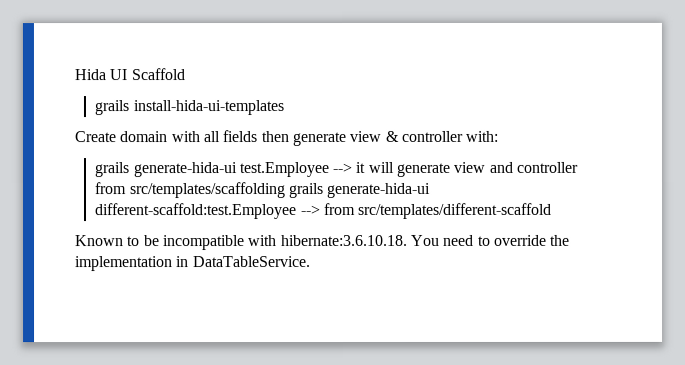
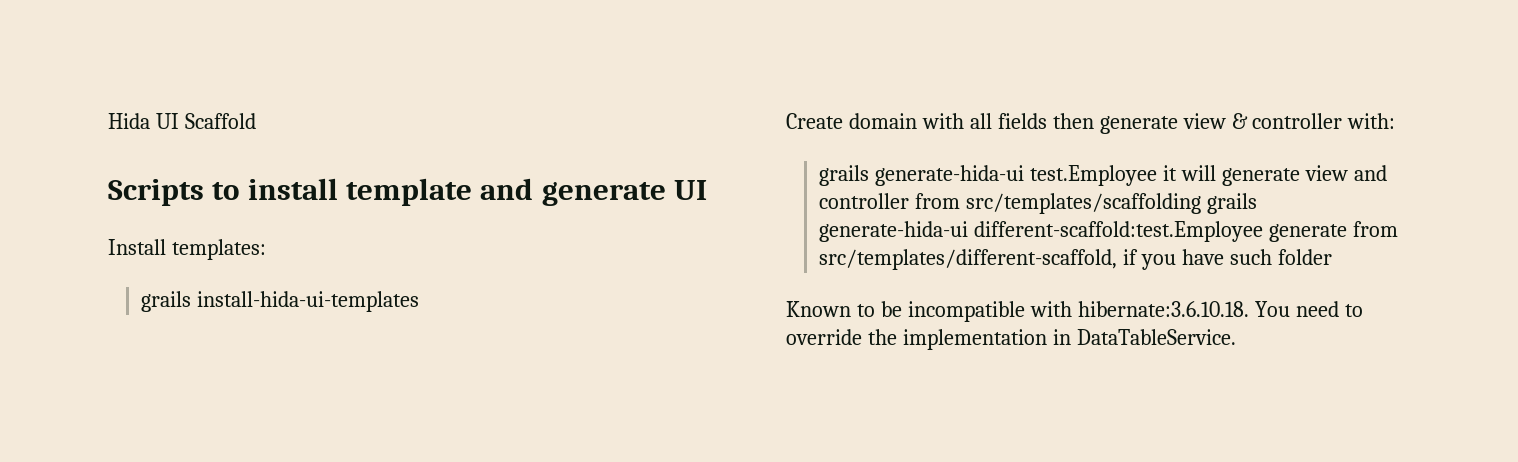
+ Scripts to install template and generate UI
+ Install templates:
- grails generate-hida-ui test.Employee --> it will generate view and controller from src/templates/scaffolding grails generate-hida-ui different-scaffold:test.Employee --> from src/templates/different-scaffold
+ grails generate-hida-ui test.Employee it will generate view and controller from src/templates/scaffolding grails generate-hida-ui different-scaffold:test.Employee generate from src/templates/different-scaffold, if you have such folder

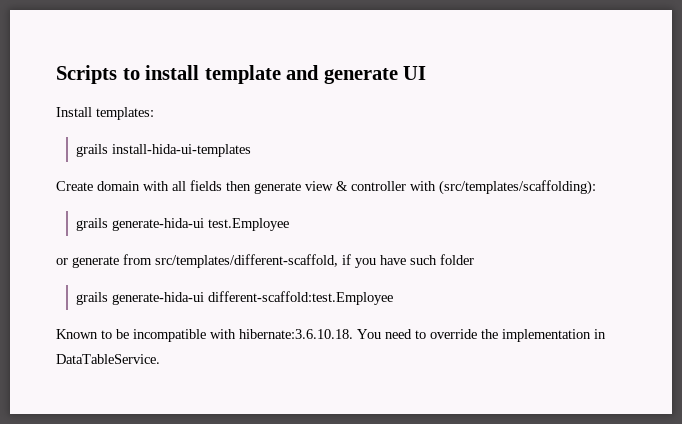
- Hida UI Scaffold
- Create domain with all fields then generate view & controller with:
+ Create domain with all fields then generate view & controller with (src/templates/scaffolding):
- grails generate-hida-ui test.Employee it will generate view and controller from src/templates/scaffolding grails generate-hida-ui different-scaffold:test.Employee generate from src/templates/different-scaffold, if you have such folder
+ grails generate-hida-ui test.Employee
+ or generate from src/templates/different-scaffold, if you have such folder
+ grails generate-hida-ui different-scaffold:test.Employee

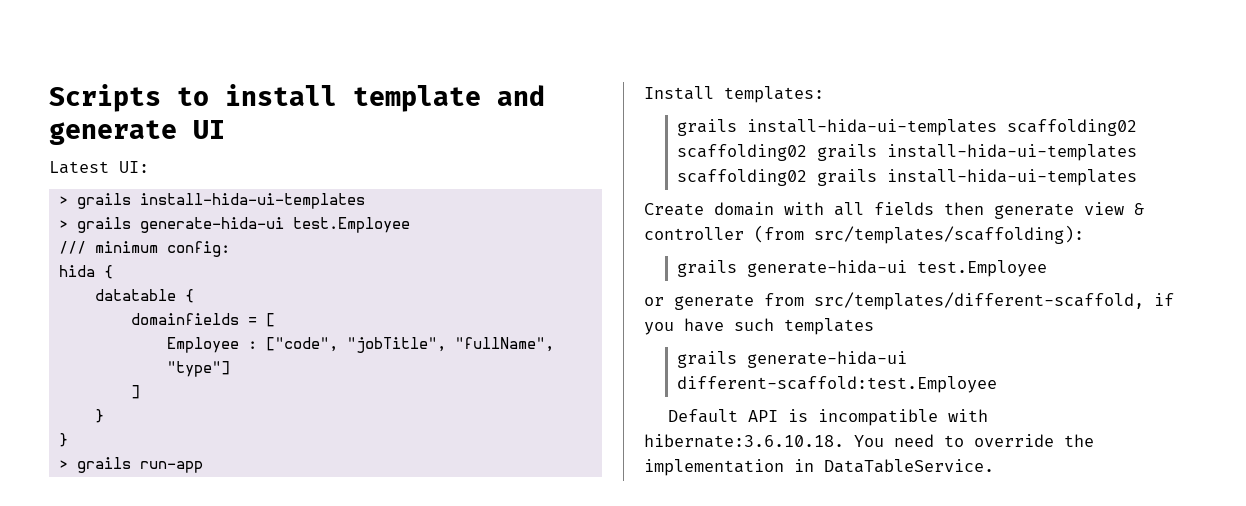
+ Latest UI:
+ > grails install-hida-ui-templates
+ > grails generate-hida-ui test.Employee
+ /// minimum config:
+ hida {
+ datatable {
+ domainfields = [
+ Employee : ["code", "jobTitle", "fullName", "type"]
+ ]
+ }
+ }
+ > grails run-app
  Install templates:
- grails install-hida-ui-templates
+ grails install-hida-ui-templates scaffolding02 scaffolding02 grails install-hida-ui-templates scaffolding02 grails install-hida-ui-templates
- Create domain with all fields then generate view & controller with (src/templates/scaffolding):
+ Create domain with all fields then generate view & controller (from src/templates/scaffolding):
- or generate from src/templates/different-scaffold, if you have such folder
+ or generate from src/templates/different-scaffold, if you have such templates
- Known to be incompatible with hibernate:3.6.10.18. You need to override the implementation in DataTableService.
+ Default API is incompatible with hibernate:3.6.10.18. You need to override the implementation in DataTableService.

